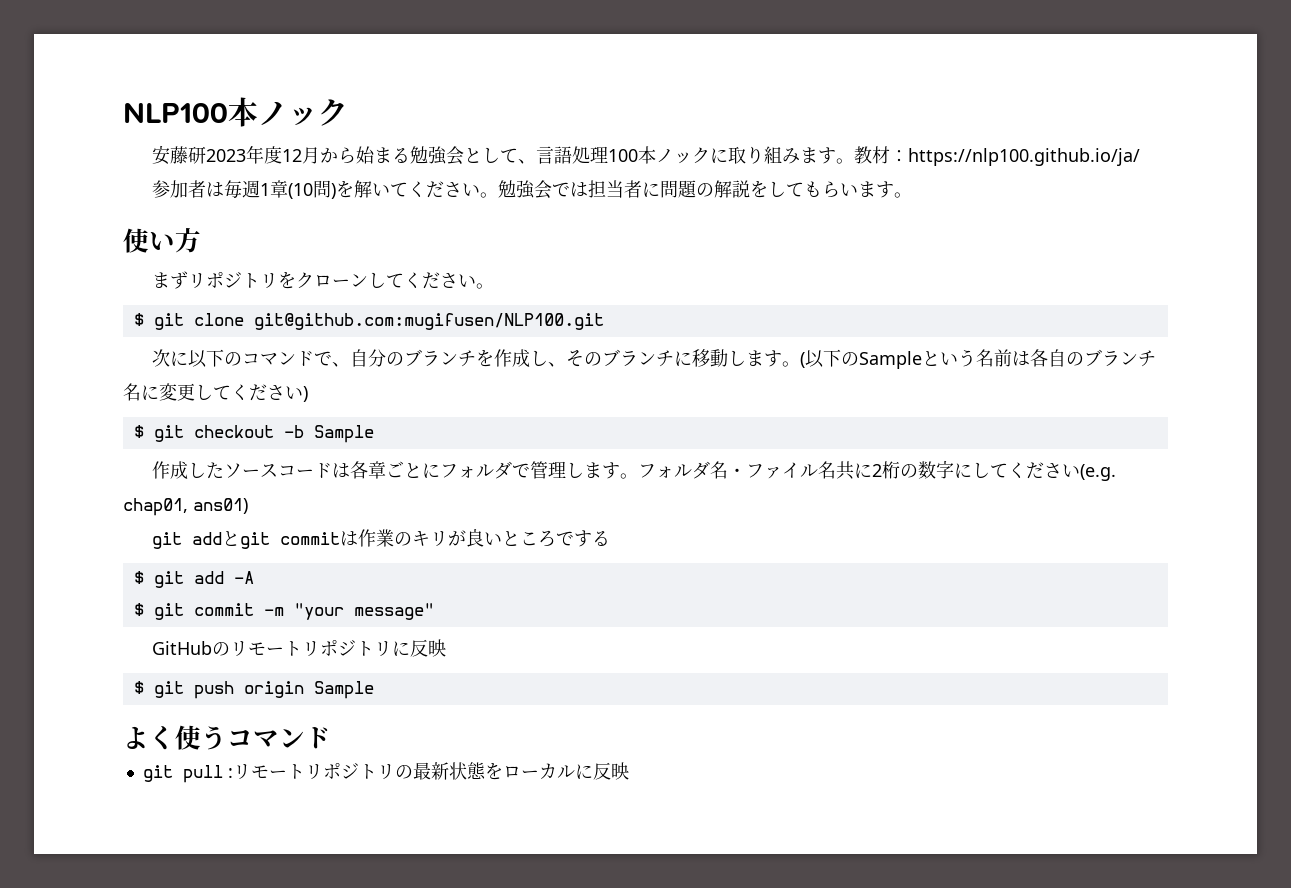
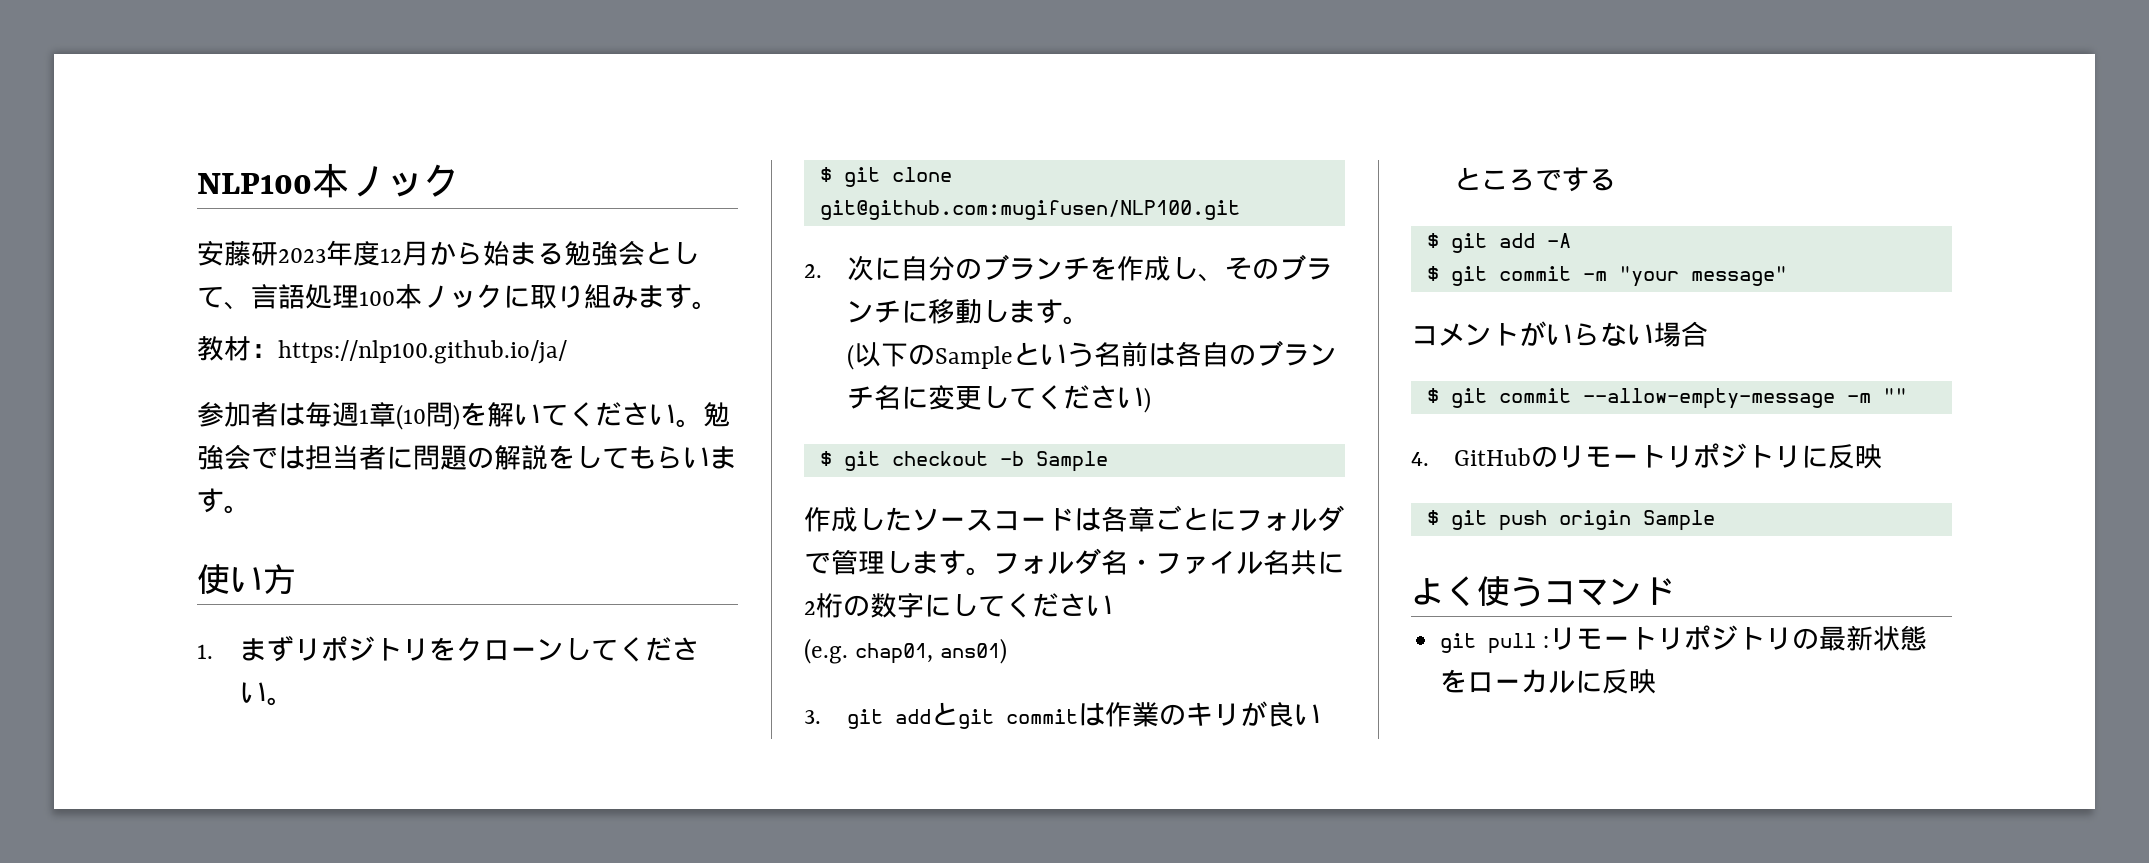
- 安藤研2023年度12月から始まる勉強会として、言語処理100本ノックに取り組みます。教材：https://nlp100.github.io/ja/
+ 安藤研2023年度12月から始まる勉強会として、言語処理100本ノックに取り組みます。
+ 教材：https://nlp100.github.io/ja/
- まずリポジトリをクローンしてください。
+ 1.まずリポジトリをクローンしてください。
- 次に以下のコマンドで、自分のブランチを作成し、そのブランチに移動します。(以下のSampleという名前は各自のブランチ名に変更してください)
+ 2.次に自分のブランチを作成し、そのブランチに移動します。
+ (以下のSampleという名前は各自のブランチ名に変更してください)
- フォルダ名・ファイル名共に2桁の数字にしてください(e.g. chap01, ans01)
+ フォルダ名・ファイル名共に2桁の数字にしてください
+ (e.g. chap01, ans01)
- git addとgit commitは作業のキリが良いところでする
+ 3. git addとgit commitは作業のキリが良いところでする
- GitHubのリモートリポジトリに反映
+ コメントがいらない場合
+ $ git commit --allow-empty-message -m ""
+ 4. GitHubのリモートリポジトリに反映

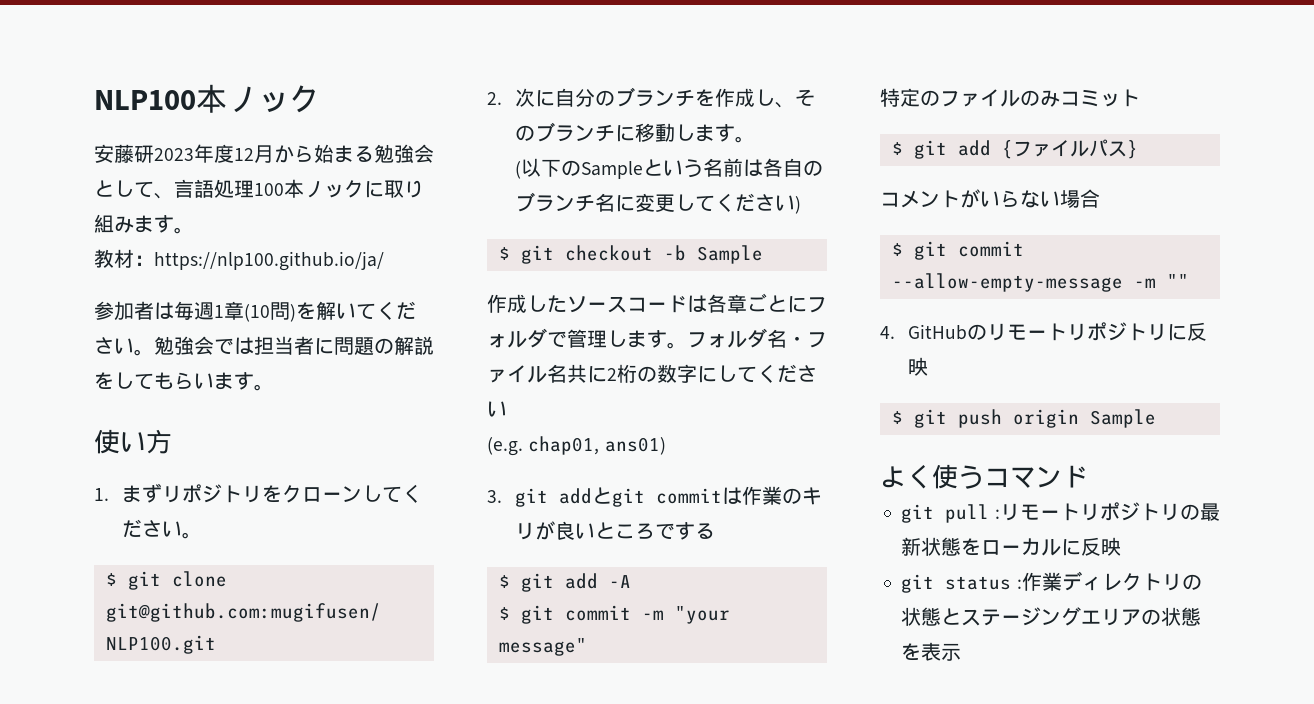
+ 特定のファイルのみコミット
+ $ git add {ファイルパス}
+ git status :作業ディレクトリの状態とステージングエリアの状態を表示

